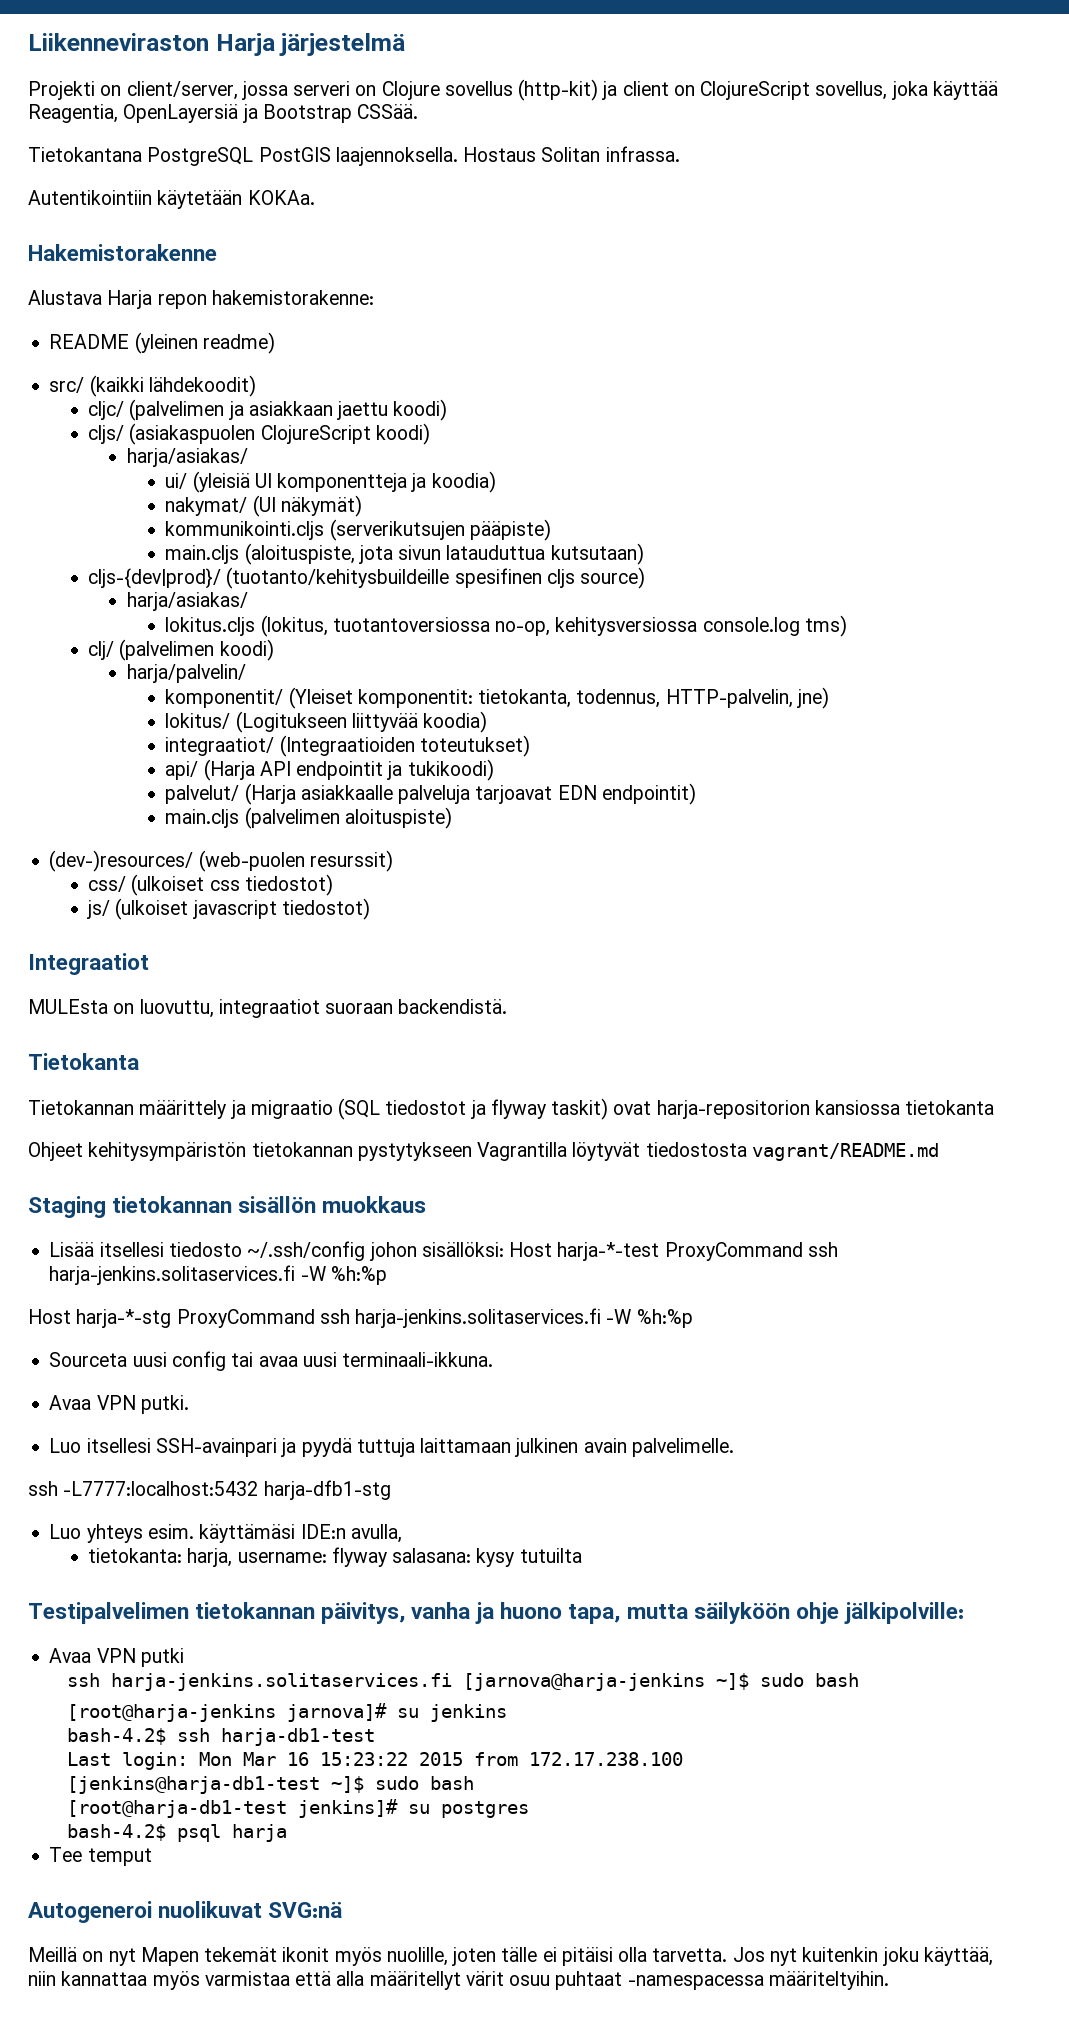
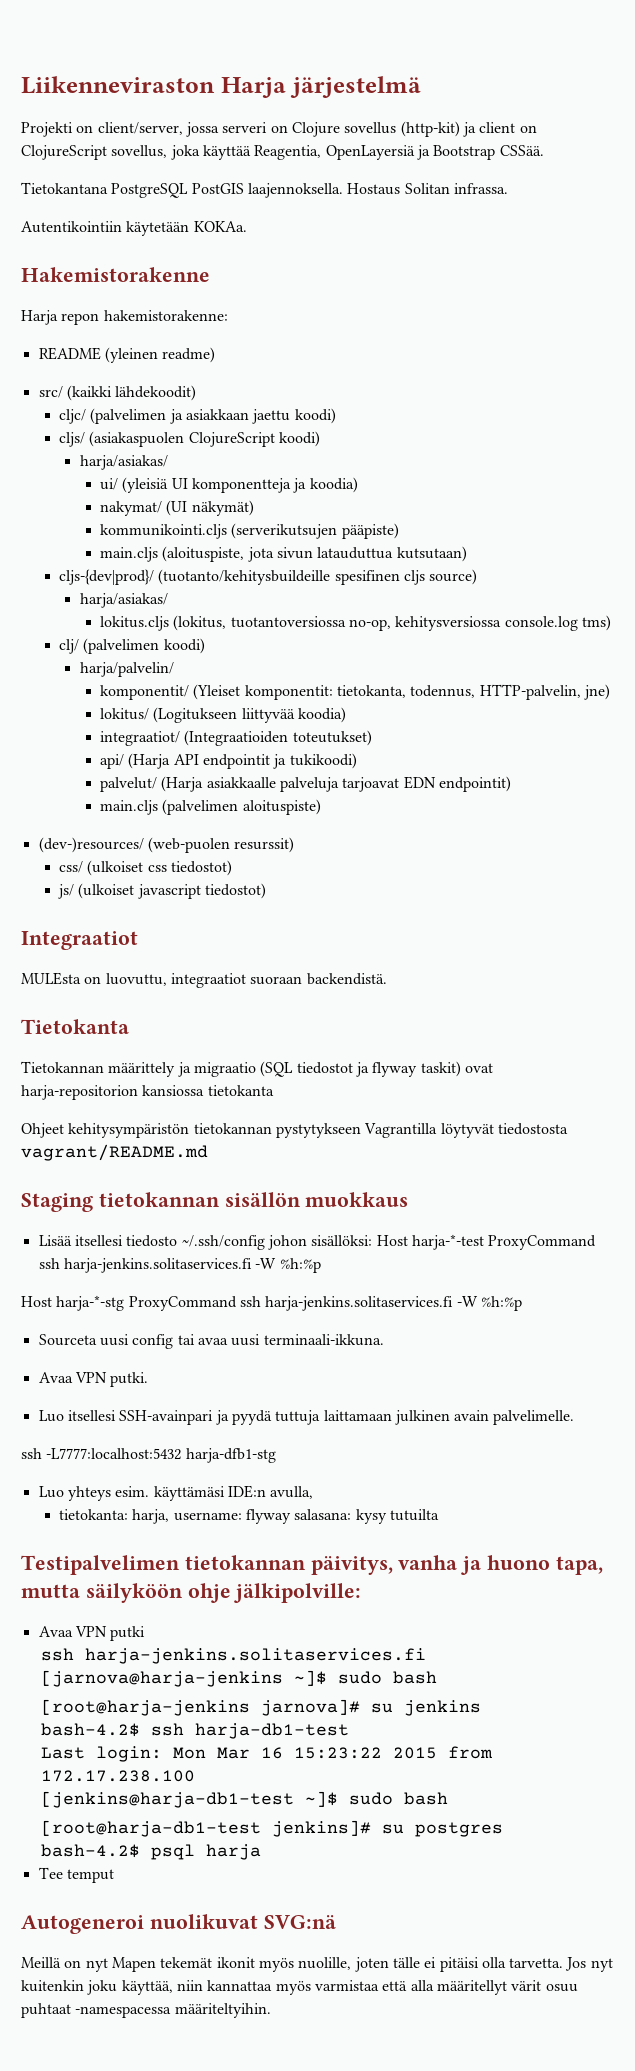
- Alustava Harja repon hakemistorakenne:
+ Harja repon hakemistorakenne:

